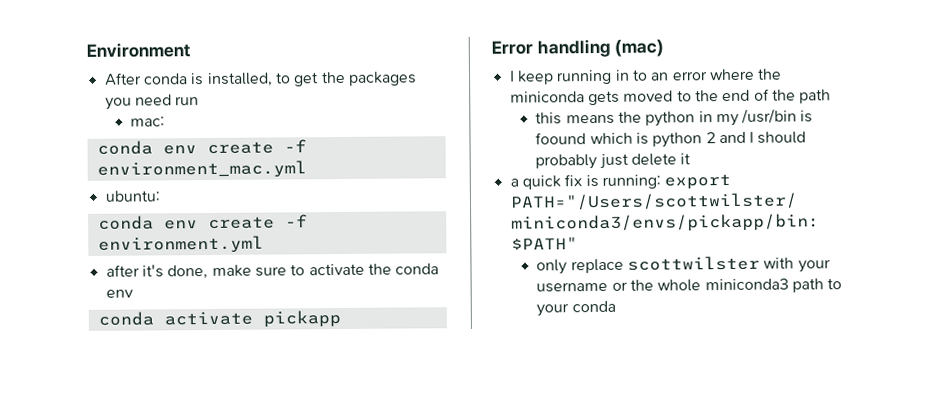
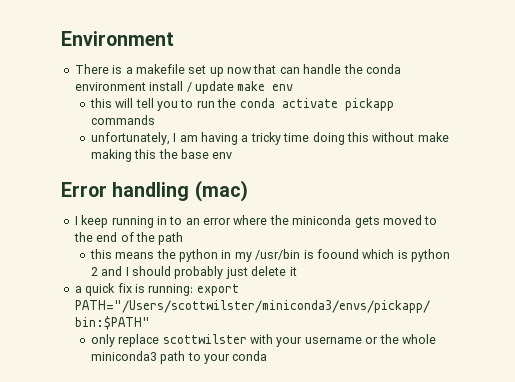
- After conda is installed, to get the packages you need run
- mac:
- conda env create -f environment_mac.yml
- ubuntu:
- conda env create -f environment.yml
- after it's done, make sure to activate the conda env
- conda activate pickapp
+ There is a makefile set up now that can handle the conda environment install / update make env
+ this will tell you to run the conda activate pickapp commands
+ unfortunately, I am having a tricky time doing this without make making this the base env

